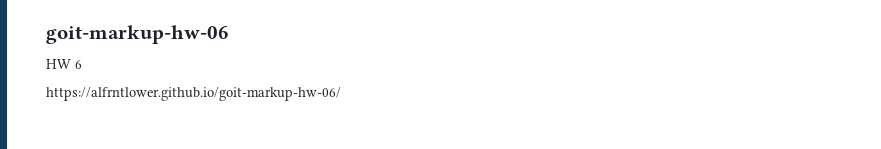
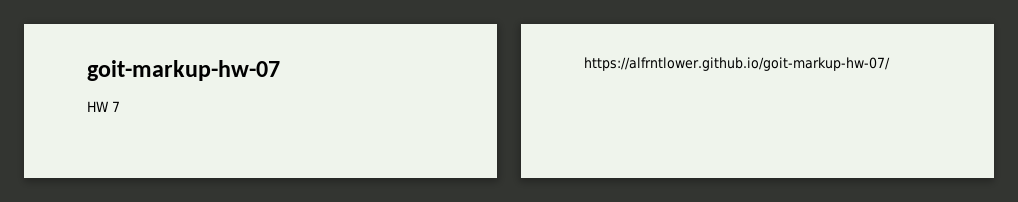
- goit-markup-hw-06
+ goit-markup-hw-07
- HW 6
- https://alfrntlower.github.io/goit-markup-hw-06/
+ HW 7
+ https://alfrntlower.github.io/goit-markup-hw-07/

